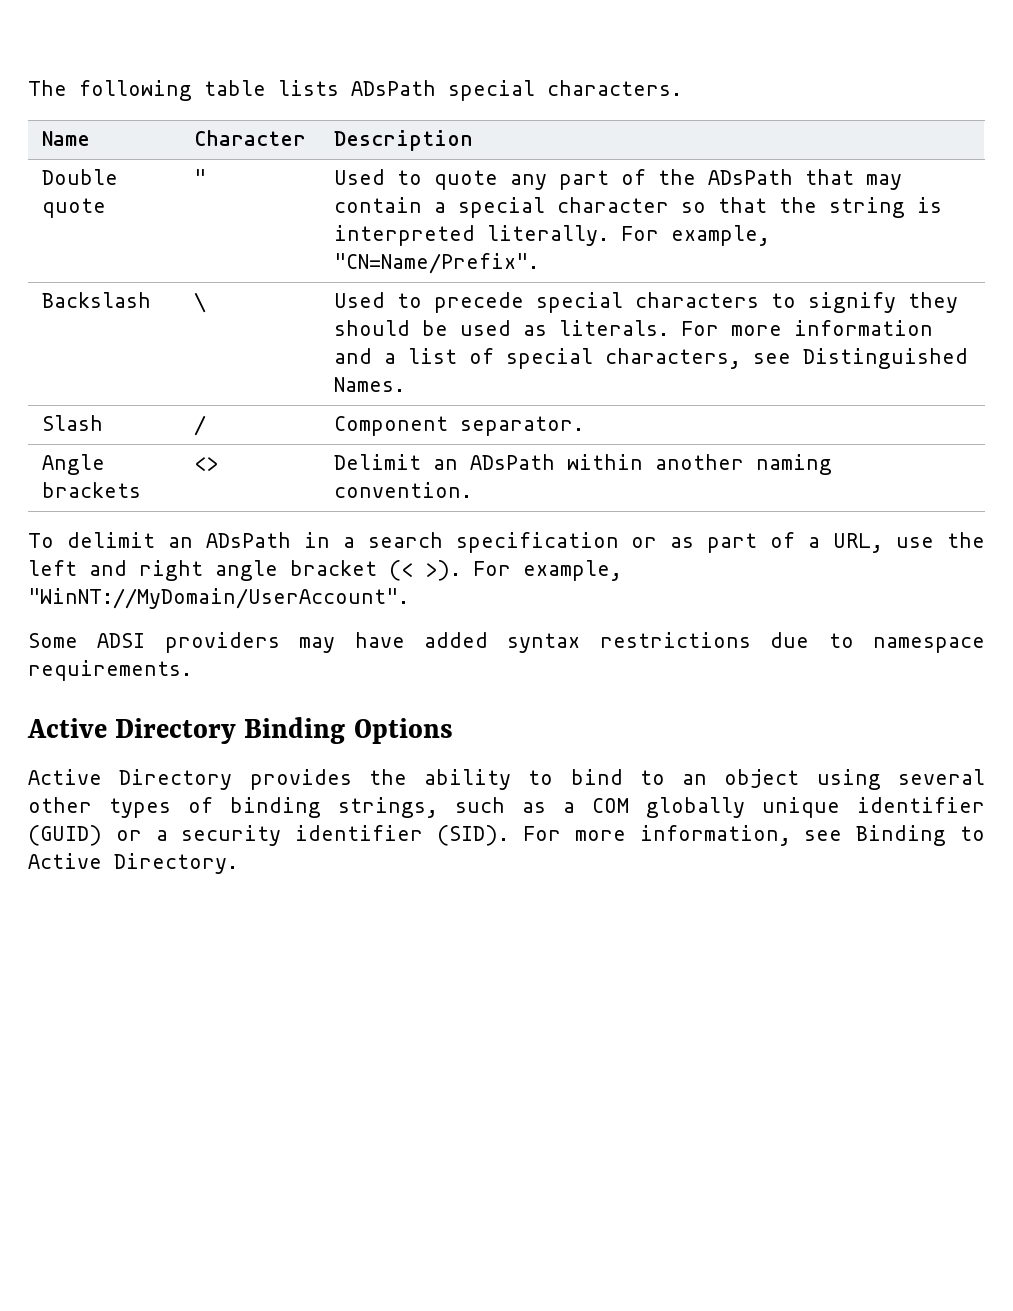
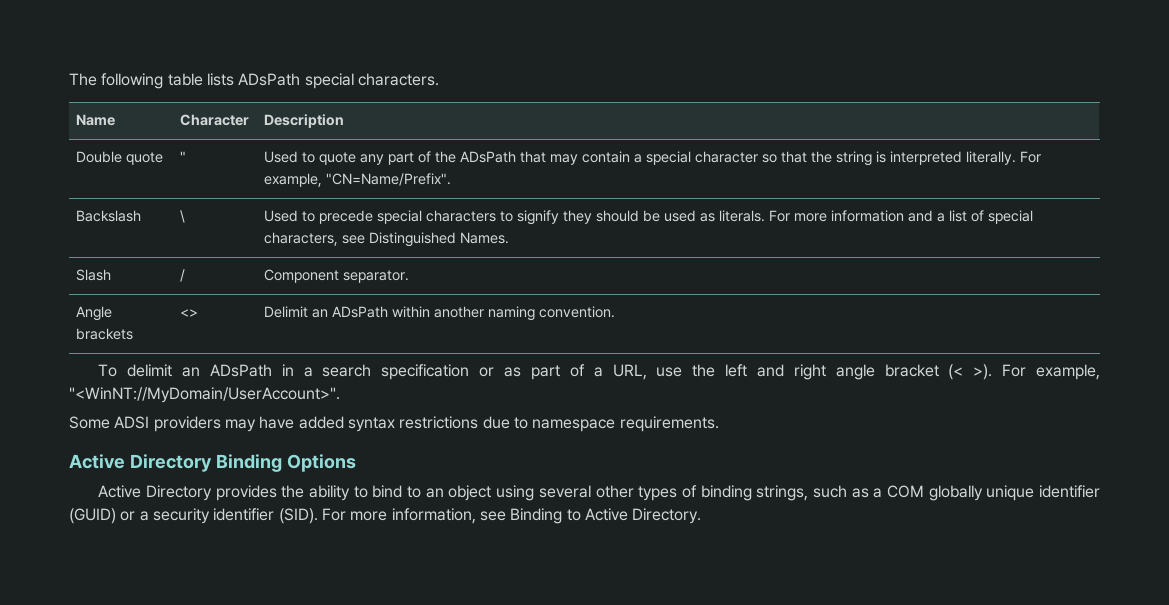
- For example, "WinNT://MyDomain/UserAccount".
+ For example, "<WinNT://MyDomain/UserAccount>".

